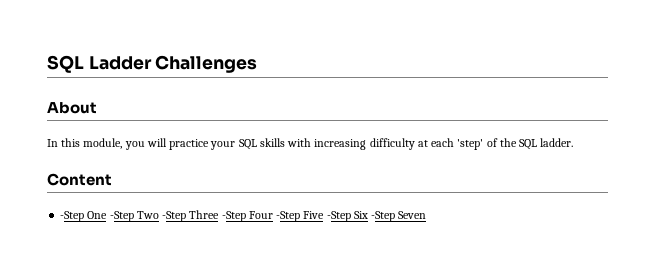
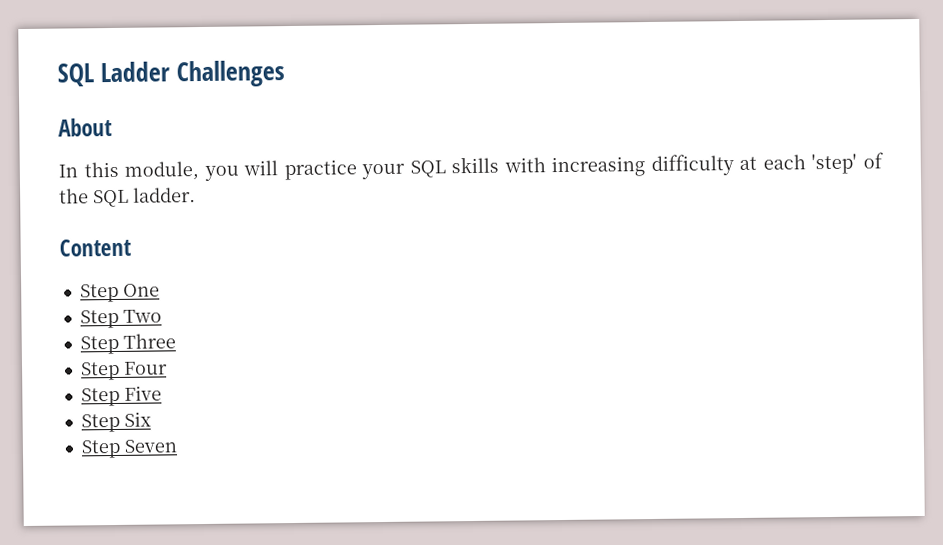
- -Step One -Step Two -Step Three -Step Four -Step Five -Step Six -Step Seven
+ Step One
+ Step Two
+ Step Three
+ Step Four
+ Step Five
+ Step Six
+ Step Seven

